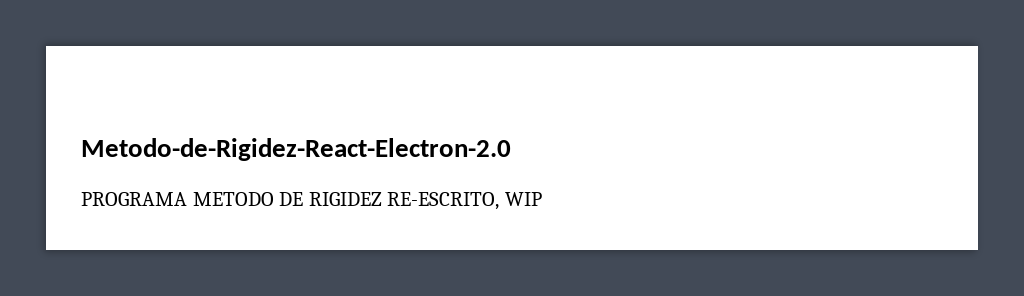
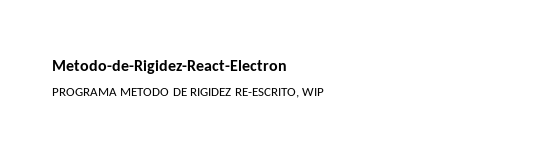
- Metodo-de-Rigidez-React-Electron-2.0
+ Metodo-de-Rigidez-React-Electron

